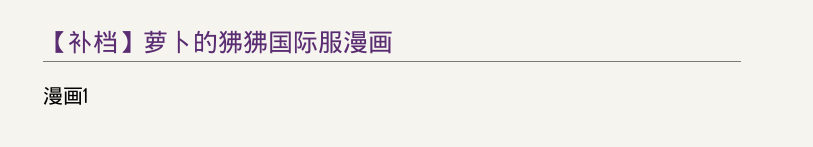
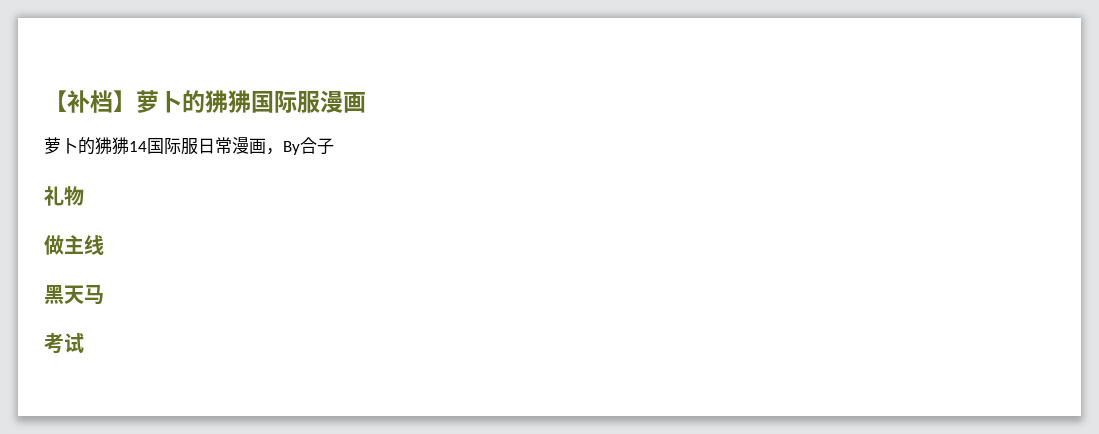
- 漫画1
+ 萝卜的狒狒14国际服日常漫画，By合子
+ 礼物
+ 做主线
+ 黑天马
+ 考试

